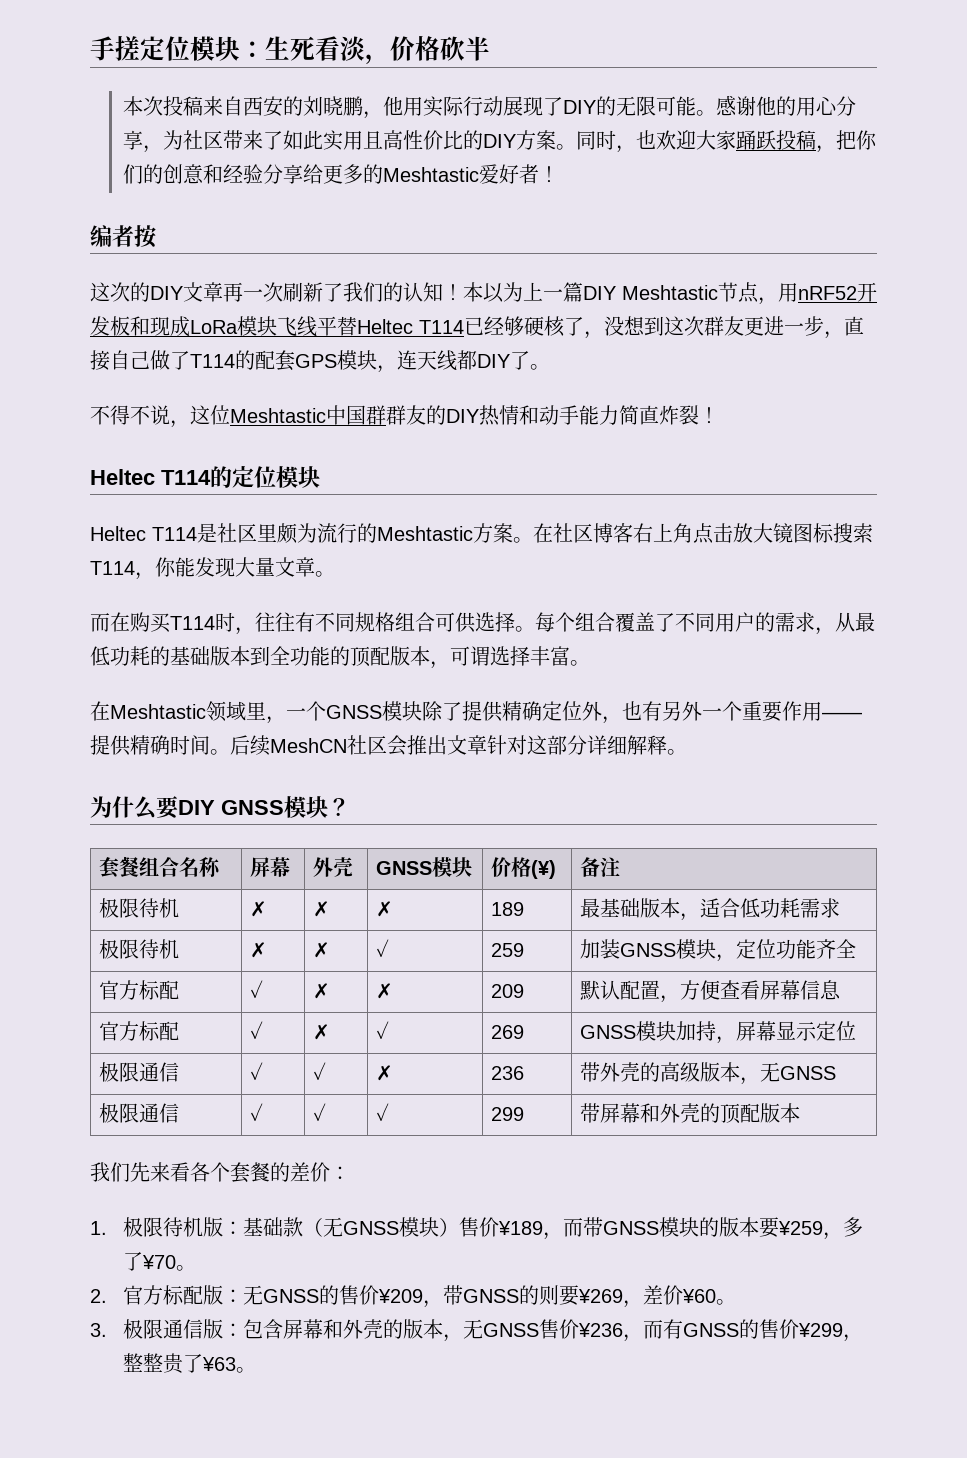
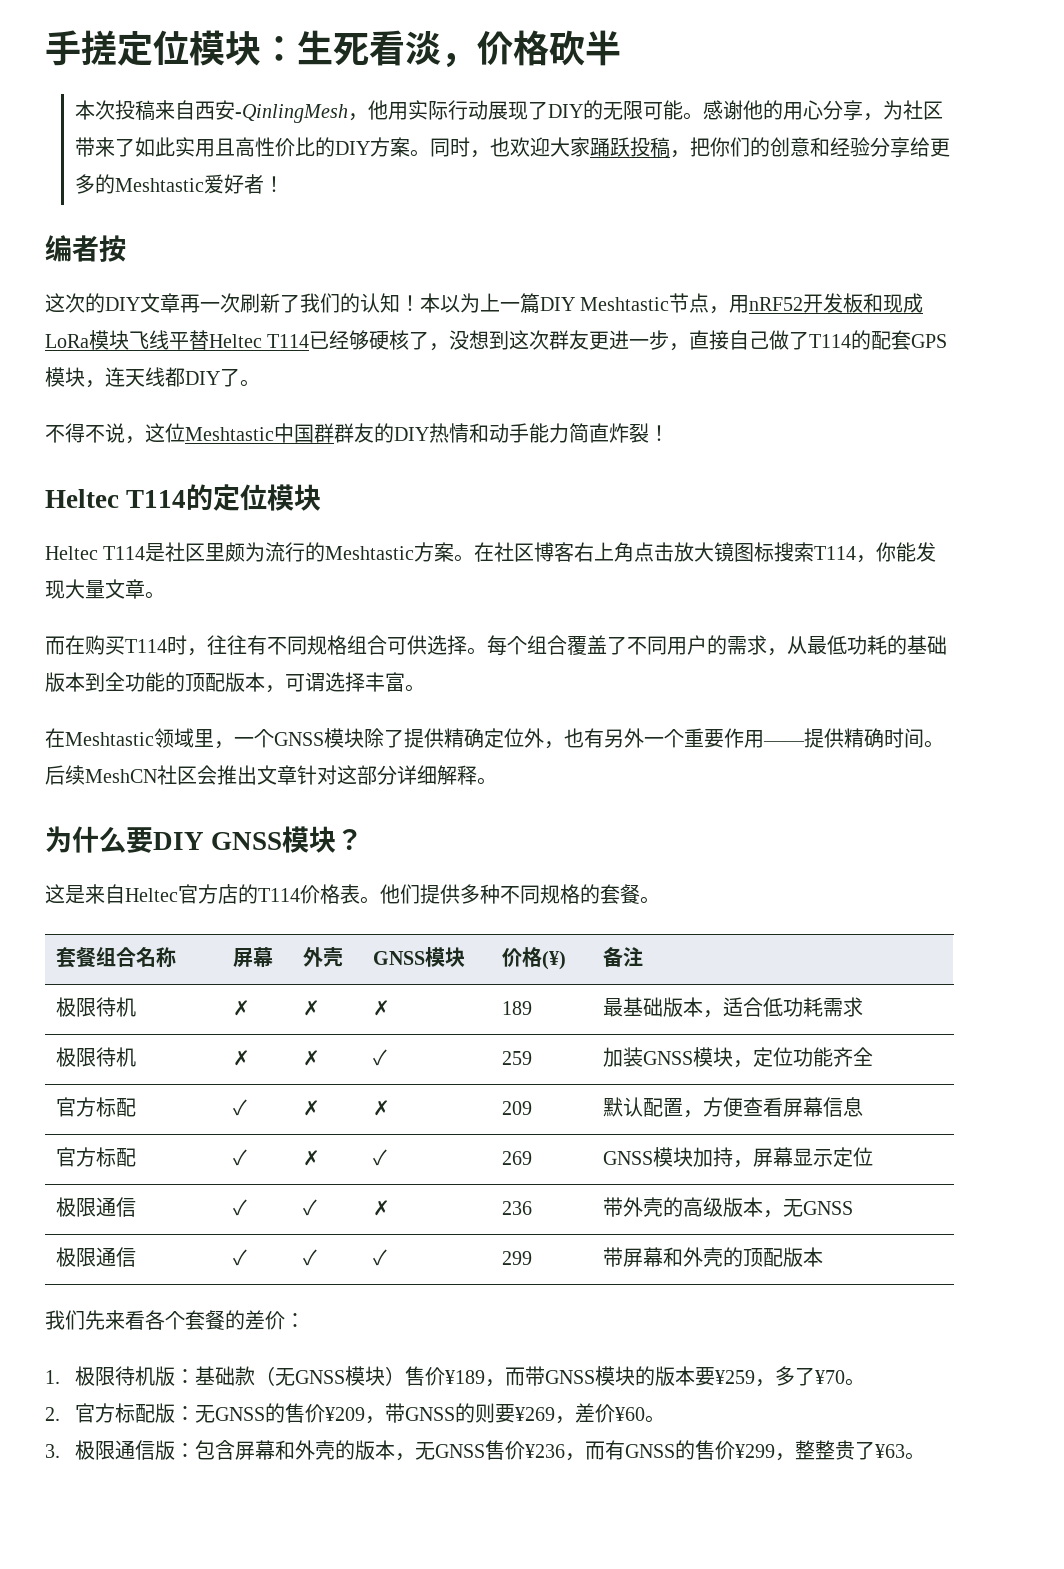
- 本次投稿来自西安的刘晓鹏，他用实际行动展现了DIY的无限可能。
+ 本次投稿来自西安-QinlingMesh，他用实际行动展现了DIY的无限可能。
+ 这是来自Heltec官方店的T114价格表。他们提供多种不同规格的套餐。

